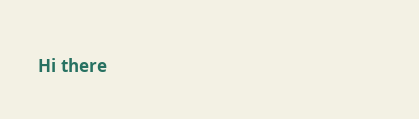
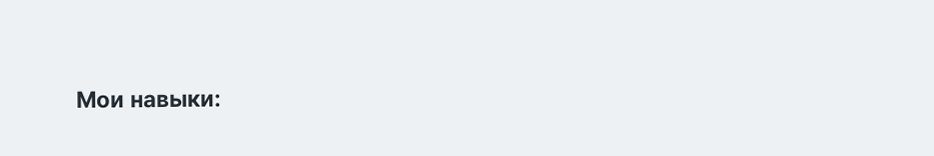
- Hi there
+ Мои навыки:

